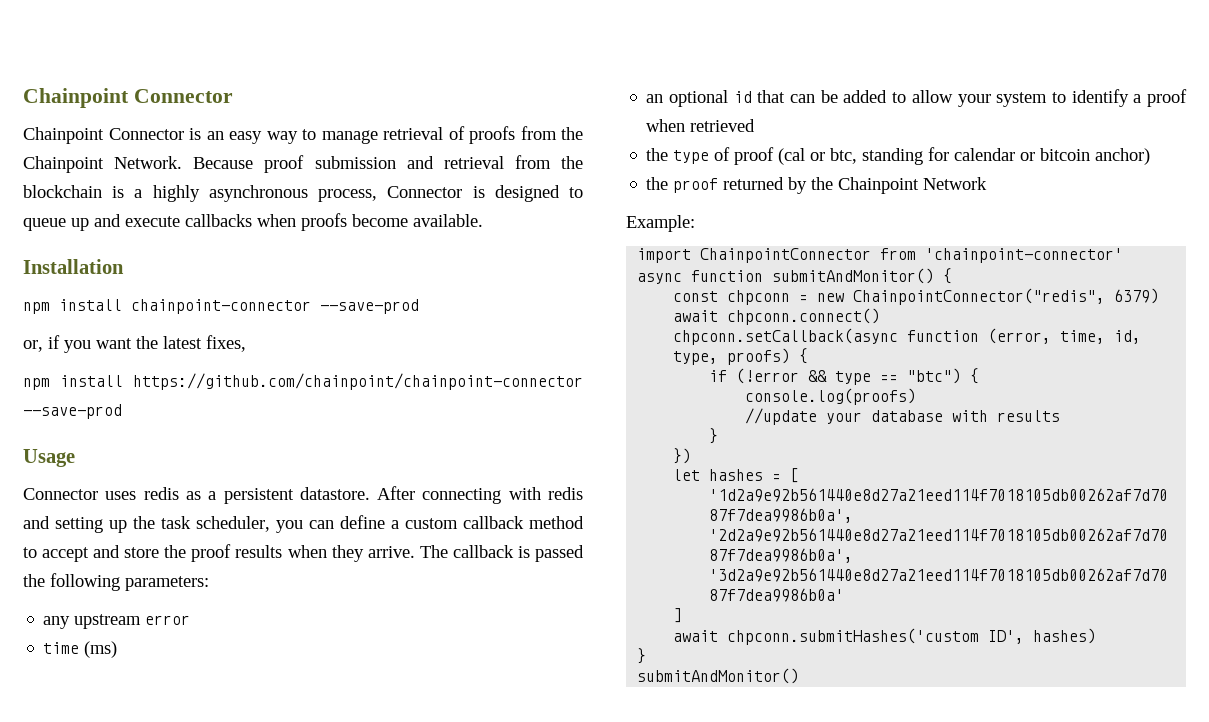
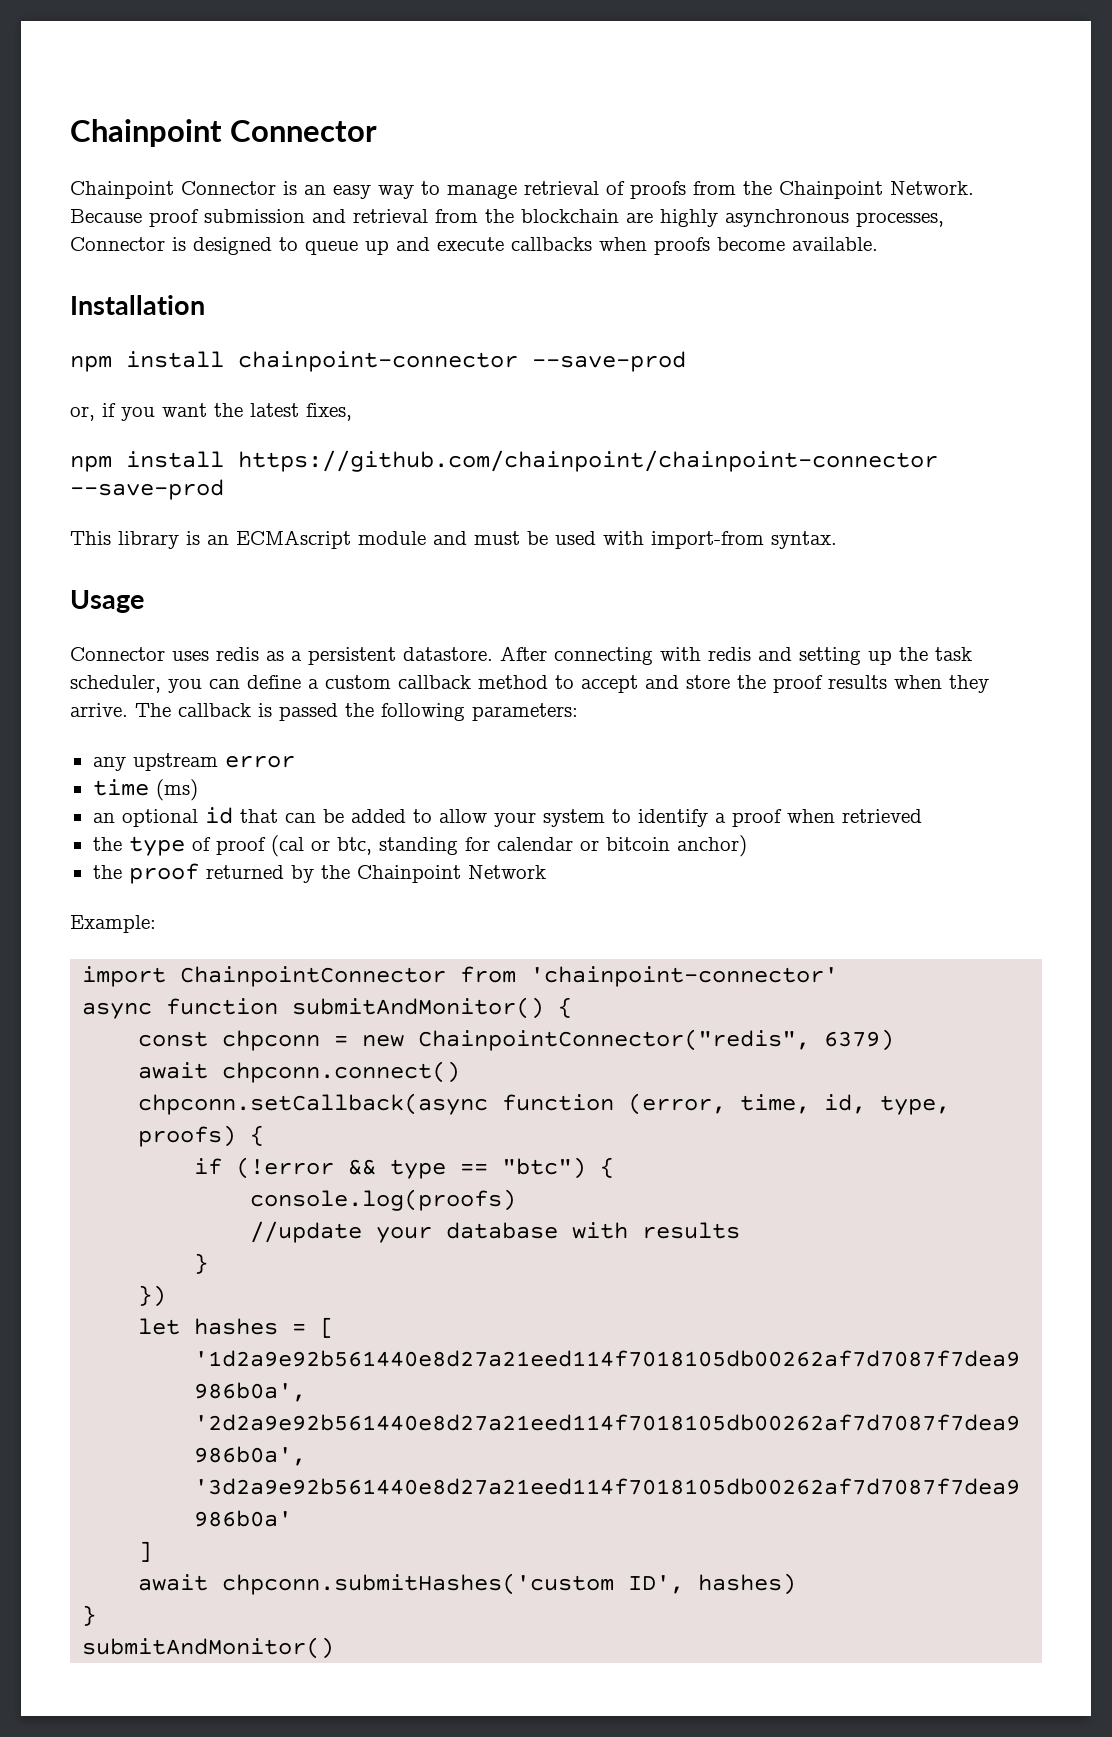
- Because proof submission and retrieval from the blockchain is a highly asynchronous process, Connector is designed to queue up and execute callbacks when proofs become available.
+ Because proof submission and retrieval from the blockchain are highly asynchronous processes, Connector is designed to queue up and execute callbacks when proofs become available.
+ This library is an ECMAscript module and must be used with import-from syntax.

